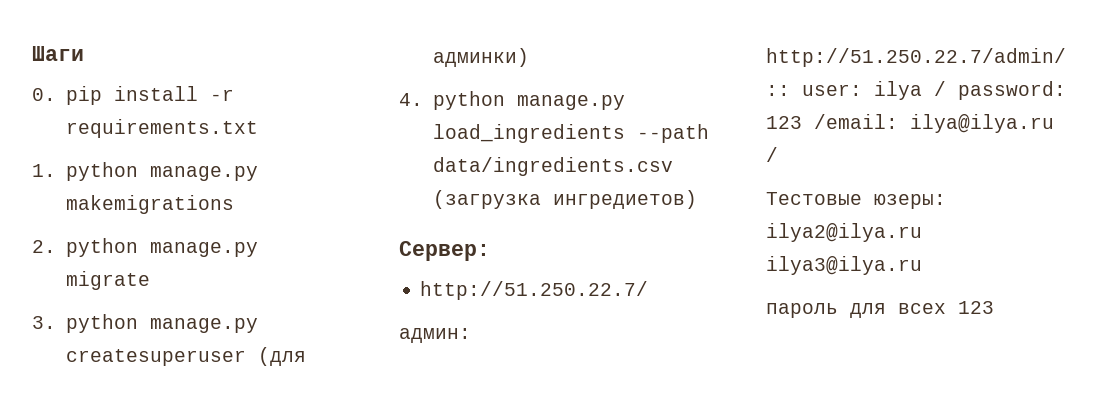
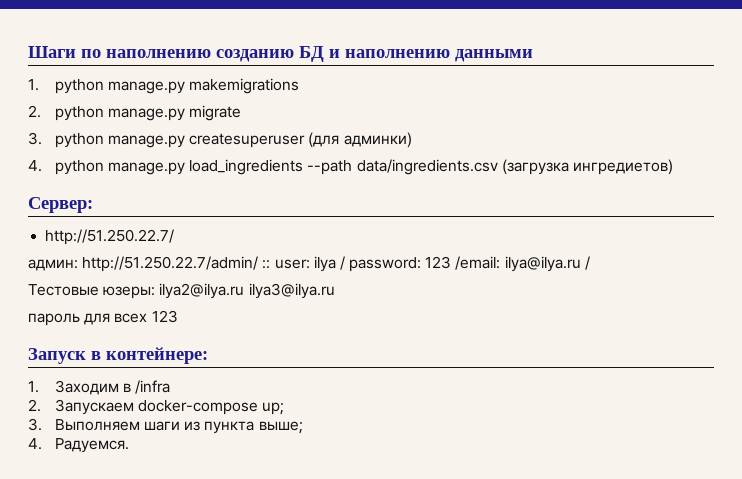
- Шаги
- 0. pip install -r requirements.txt
+ Шаги по наполнению созданию БД и наполнению данными
+ Запуск в контейнере:
+ 1. Заходим в /infra
+ 2. Запускаем docker-compose up;
+ 3. Выполняем шаги из пункта выше;
+ 4. Радуемся.

